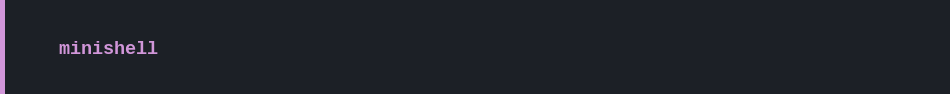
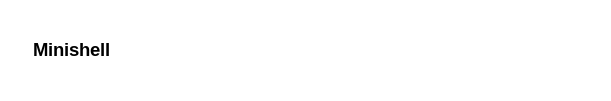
- minishell
+ Minishell

